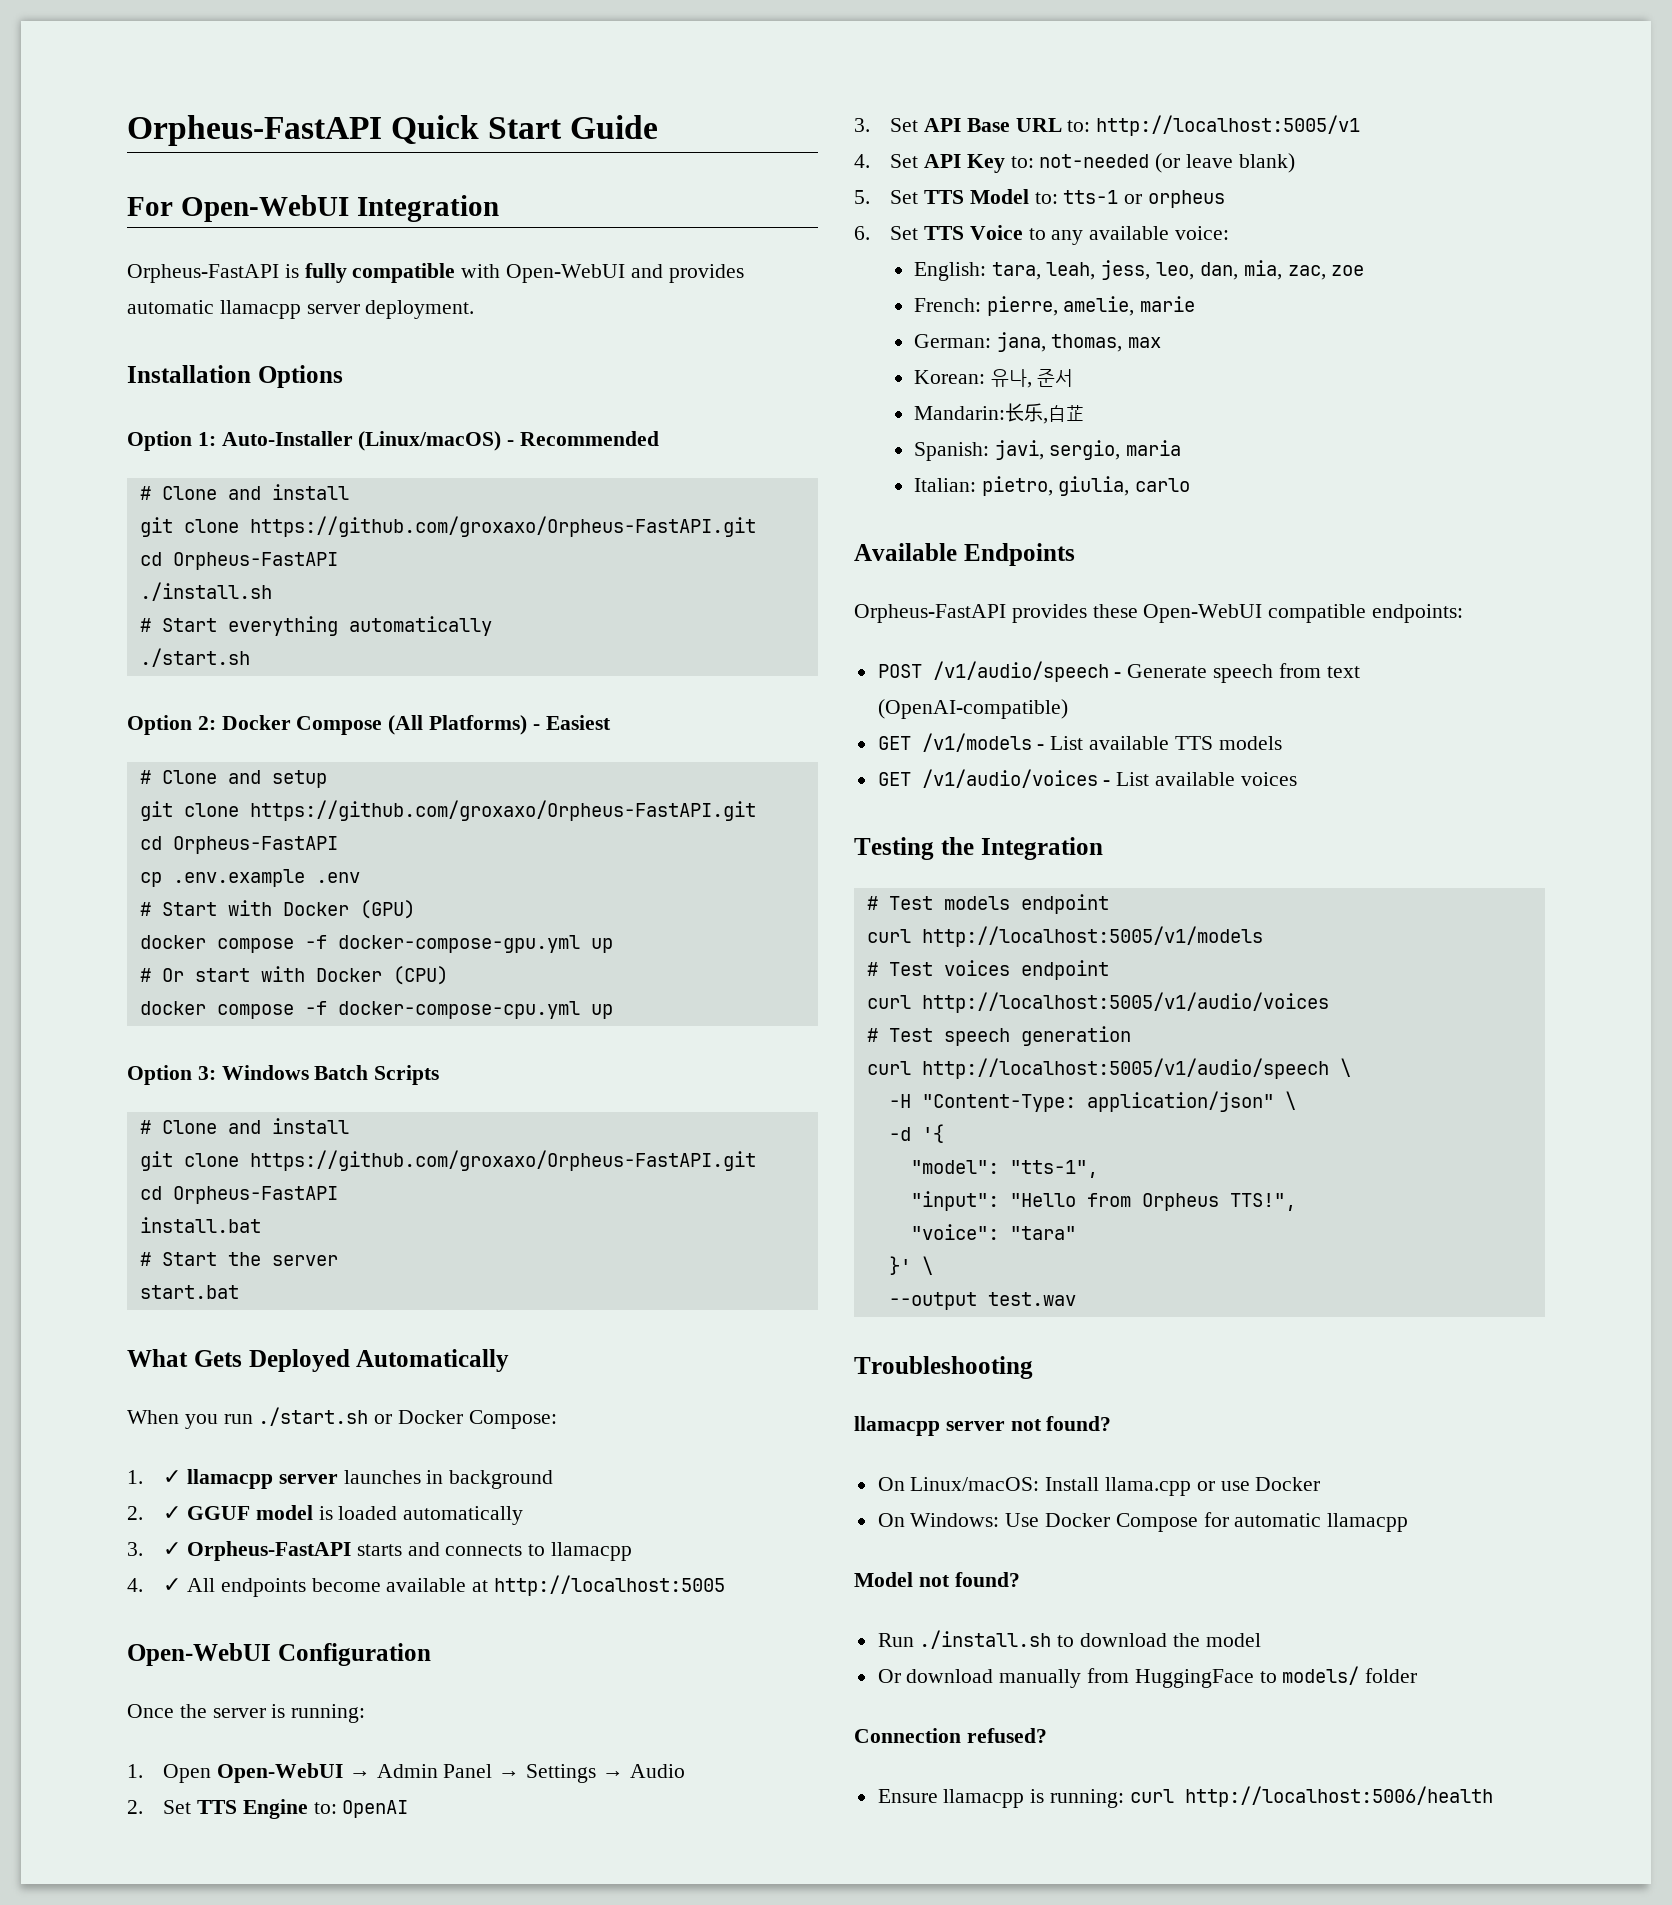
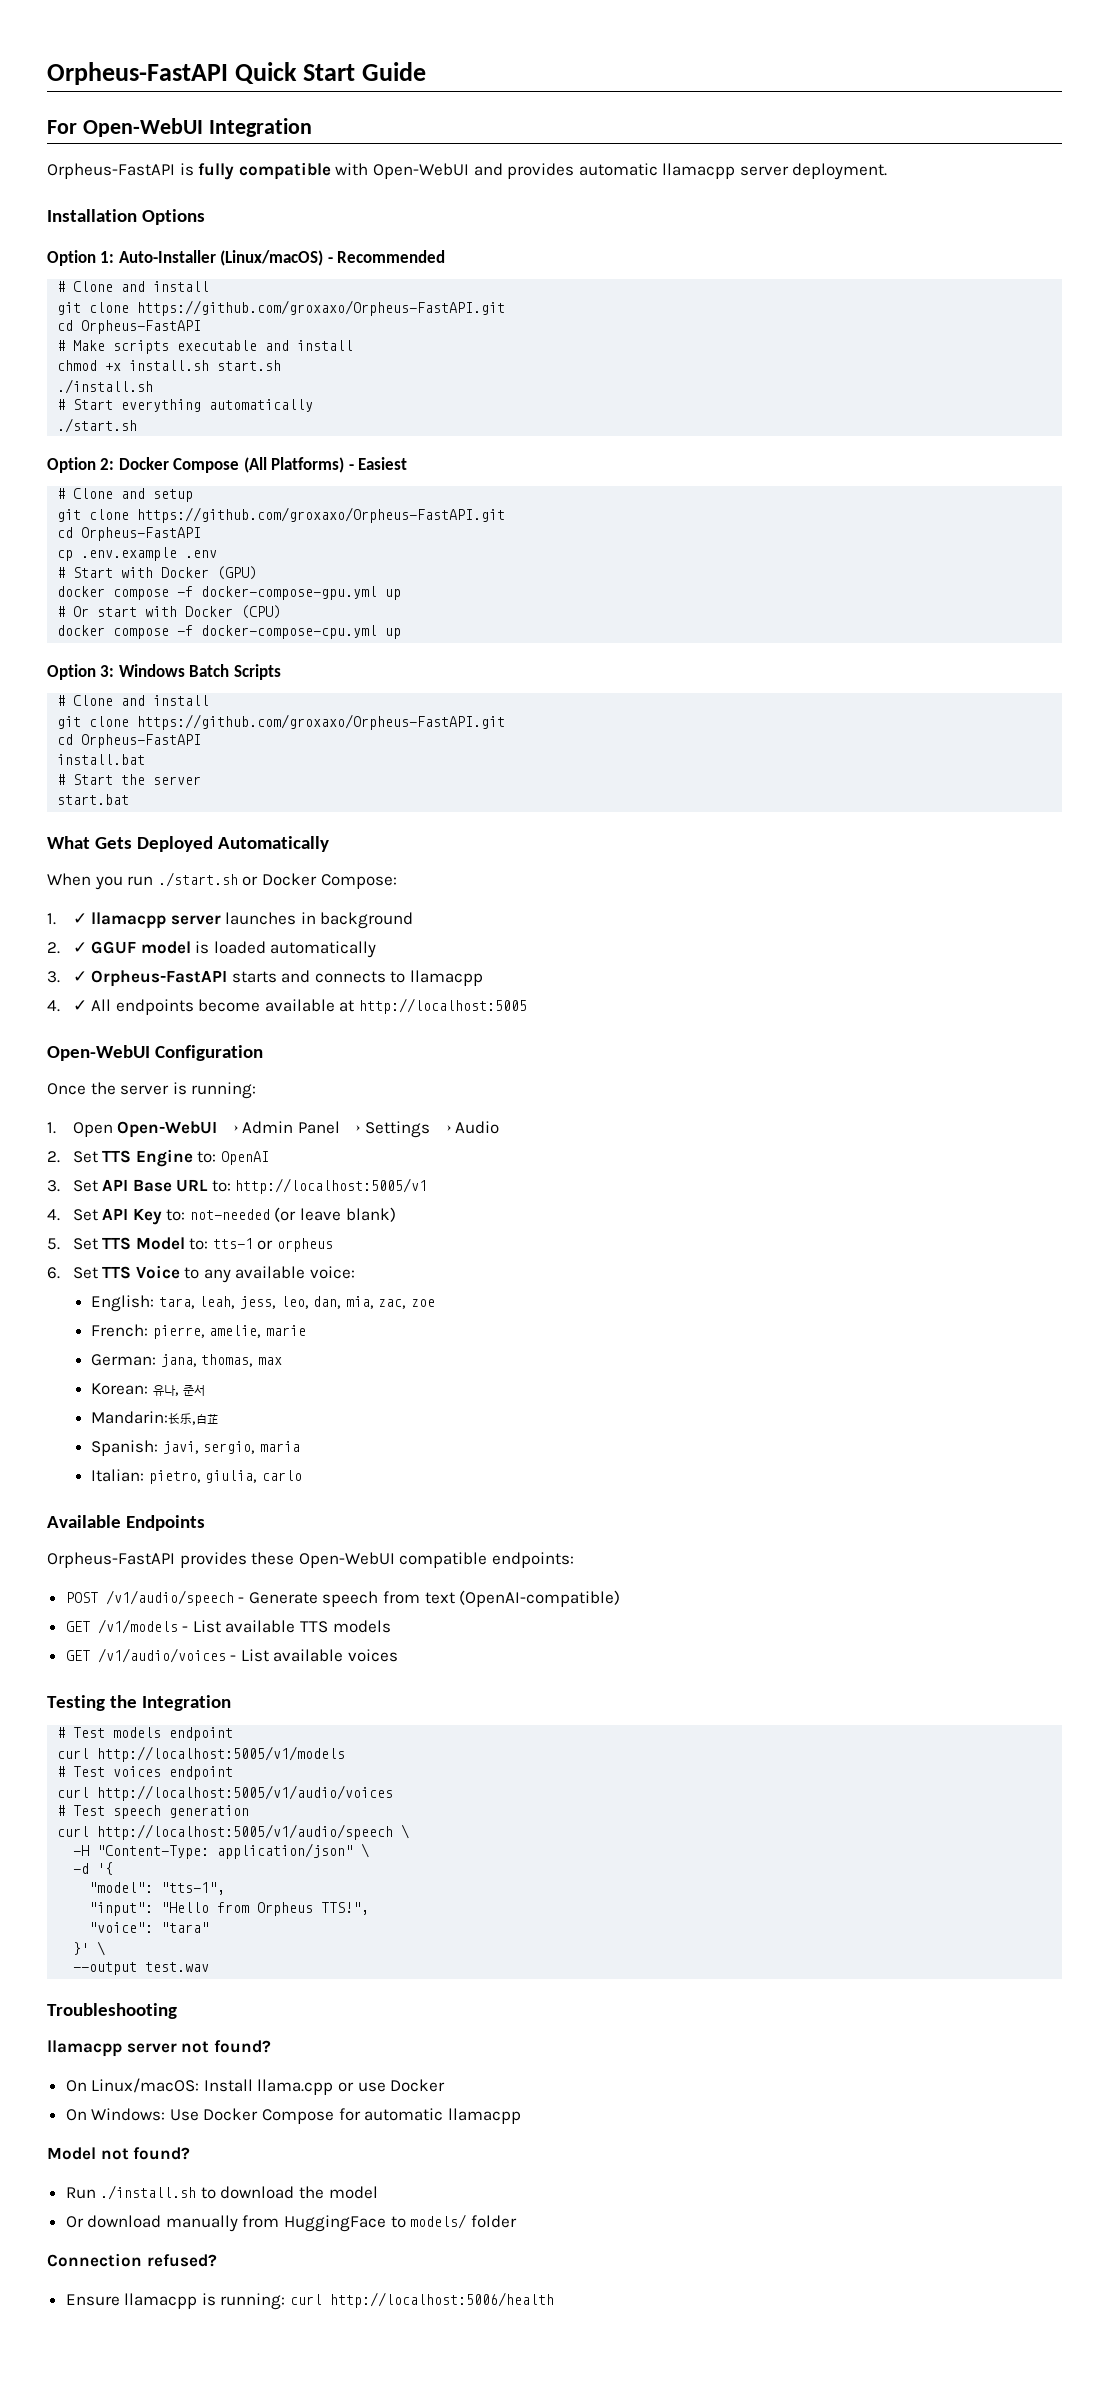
+ # Make scripts executable and install
+ chmod +x install.sh start.sh

